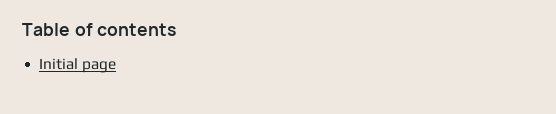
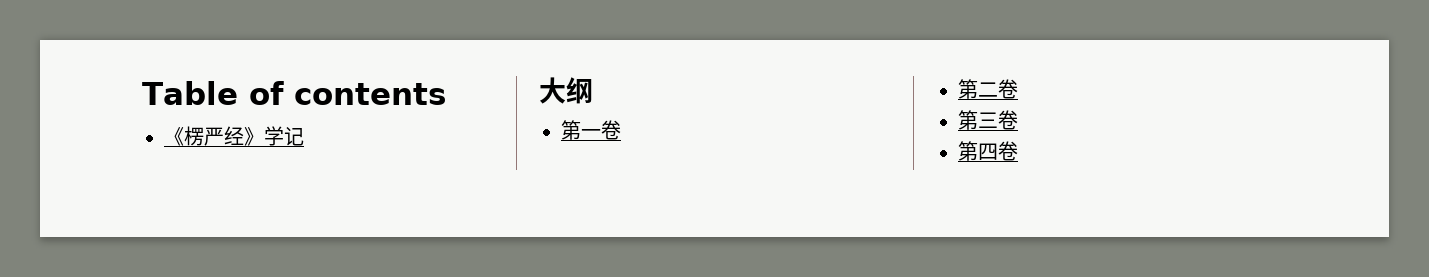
- Initial page
+ 《楞严经》学记
+ 大纲
+ 第一卷
+ 第二卷
+ 第三卷
+ 第四卷

